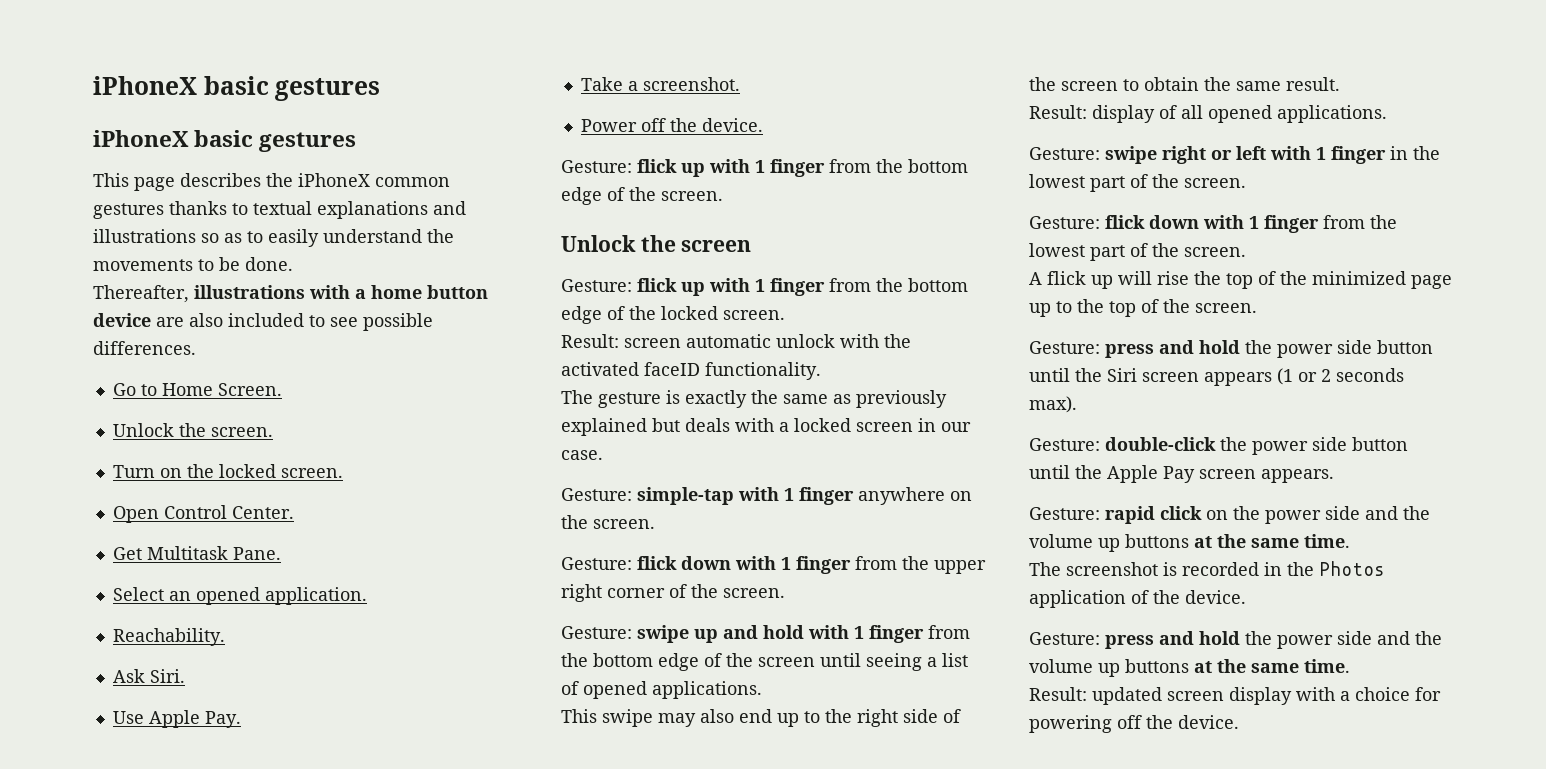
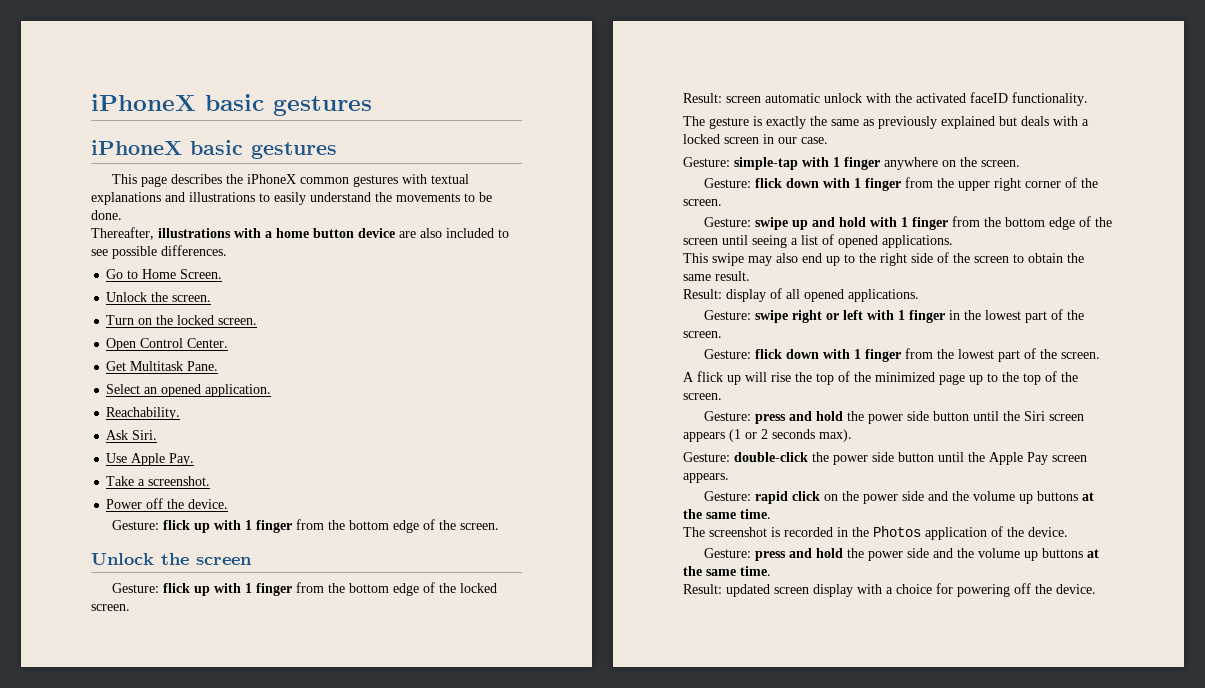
- This page describes the iPhoneX common gestures thanks to textual explanations and illustrations so as to easily understand the movements to be done.
+ This page describes the iPhoneX common gestures with textual explanations and illustrations to easily understand the movements to be done.

